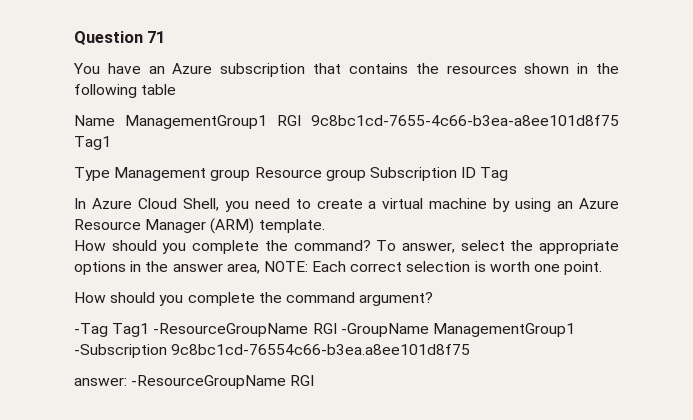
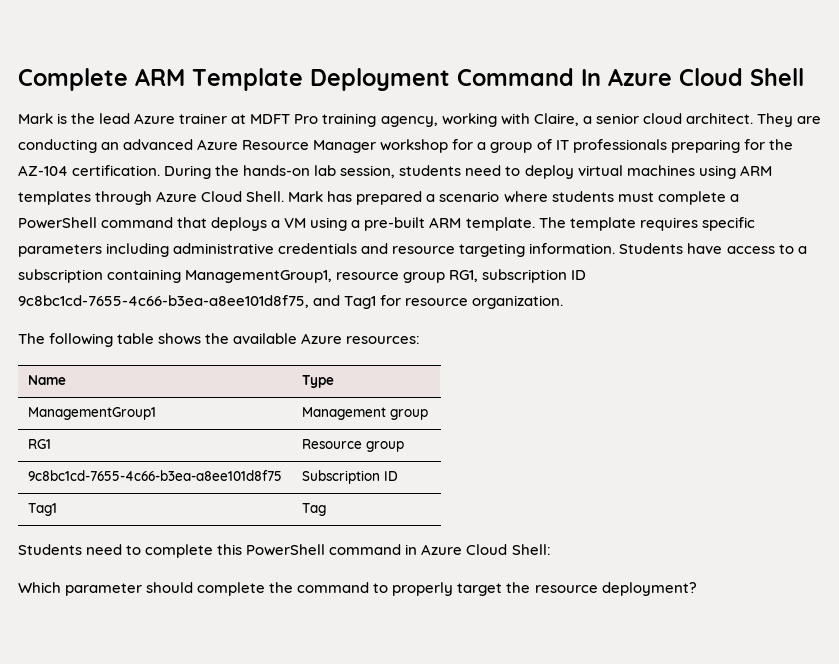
- Question 71
- You have an Azure subscription that contains the resources shown in the following table
- Name ManagementGroup1 RGI 9c8bc1cd-7655-4c66-b3ea-a8ee101d8f75 Tag1
- Type Management group Resource group Subscription ID Tag
- In Azure Cloud Shell, you need to create a virtual machine by using an Azure Resource Manager (ARM) template.
- How should you complete the command? To answer, select the appropriate options in the answer area, NOTE: Each correct selection is worth one point.
- How should you complete the command argument?
- -Tag Tag1 -ResourceGroupName RGI -GroupName ManagementGroup1 -Subscription 9c8bc1cd-76554c66-b3ea.a8ee101d8f75
- answer: -ResourceGroupName RGI
+ Complete ARM Template Deployment Command In Azure Cloud Shell
+ Mark is the lead Azure trainer at MDFT Pro training agency, working with Claire, a senior cloud architect. They are conducting an advanced Azure Resource Manager workshop for a group of IT professionals preparing for the AZ-104 certification. During the hands-on lab session, students need to deploy virtual machines using ARM templates through Azure Cloud Shell. Mark has prepared a scenario where students must complete a PowerShell command that deploys a VM using a pre-built ARM template. The template requires specific parameters including administrative credentials and resource targeting information. Students have access to a subscription containing ManagementGroup1, resource group RG1, subscription ID 9c8bc1cd-7655-4c66-b3ea-a8ee101d8f75, and Tag1 for resource organization.
+ The following table shows the available Azure resources:
+ Name | Type
+ ManagementGroup1 | Management group
+ RG1 | Resource group
+ 9c8bc1cd-7655-4c66-b3ea-a8ee101d8f75 | Subscription ID
+ Tag1 | Tag
+ Students need to complete this PowerShell command in Azure Cloud Shell:
+ Which parameter should complete the command to properly target the resource deployment?

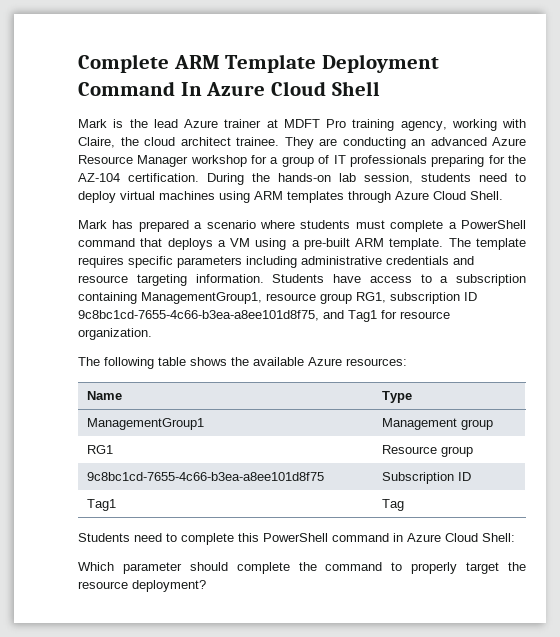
- Mark is the lead Azure trainer at MDFT Pro training agency, working with Claire, a senior cloud architect.
+ Mark is the lead Azure trainer at MDFT Pro training agency, working with Claire, the cloud architect trainee.
- During the hands-on lab session, students need to deploy virtual machines using ARM templates through Azure Cloud Shell. Mark has prepared a scenario where students must complete a PowerShell command that deploys a VM using a pre-built ARM template.
+ During the hands-on lab session, students need to deploy virtual machines using ARM templates through Azure Cloud Shell.
+ Mark has prepared a scenario where students must complete a PowerShell command that deploys a VM using a pre-built ARM template.

